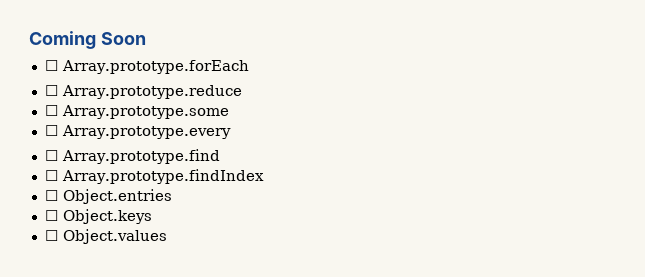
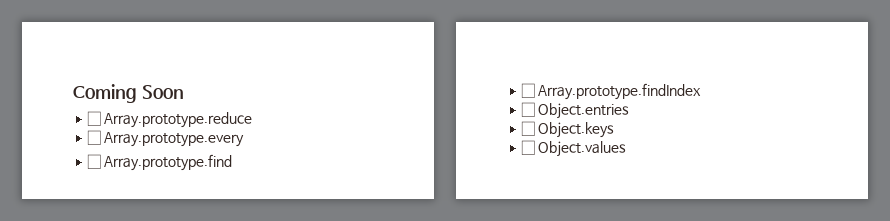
- ☐ Array.prototype.forEach
- ☐ Array.prototype.some

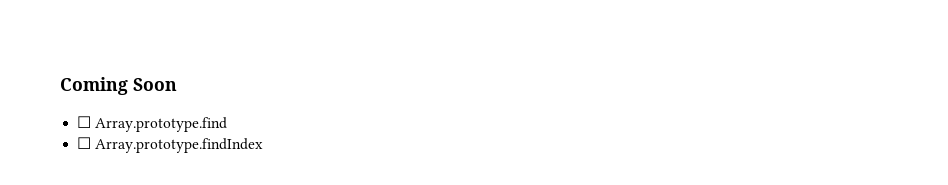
- ☐ Array.prototype.reduce
- ☐ Array.prototype.every
- ☐ Object.entries
- ☐ Object.keys
- ☐ Object.values

